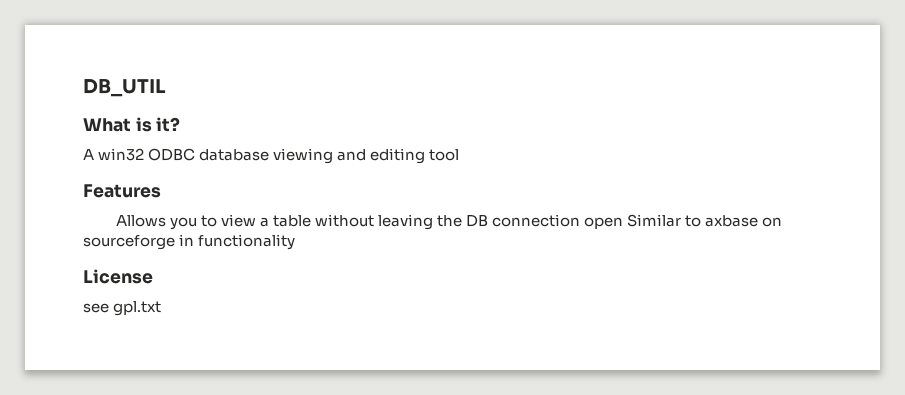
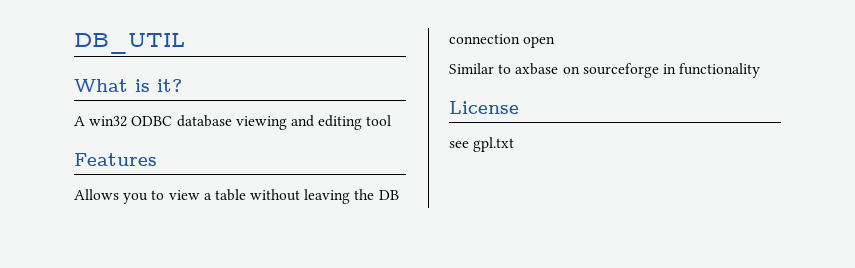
- Allows you to view a table without leaving the DB connection open Similar to axbase on sourceforge in functionality
+ Allows you to view a table without leaving the DB connection open
+ Similar to axbase on sourceforge in functionality

